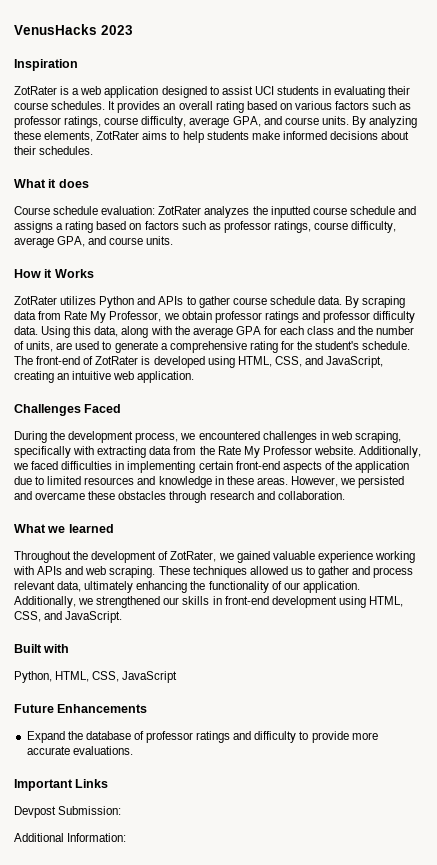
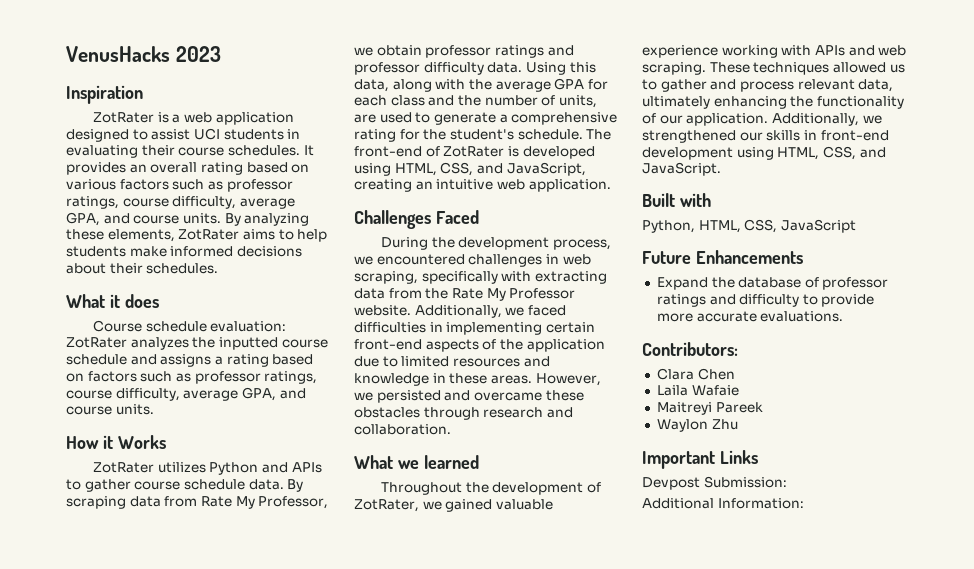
+ Contributors:
+ Clara Chen
+ Laila Wafaie
+ Maitreyi Pareek
+ Waylon Zhu

